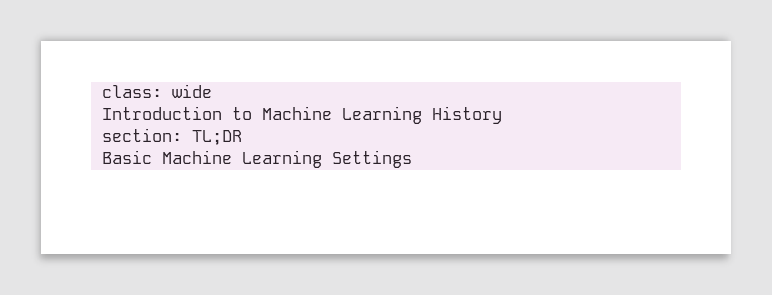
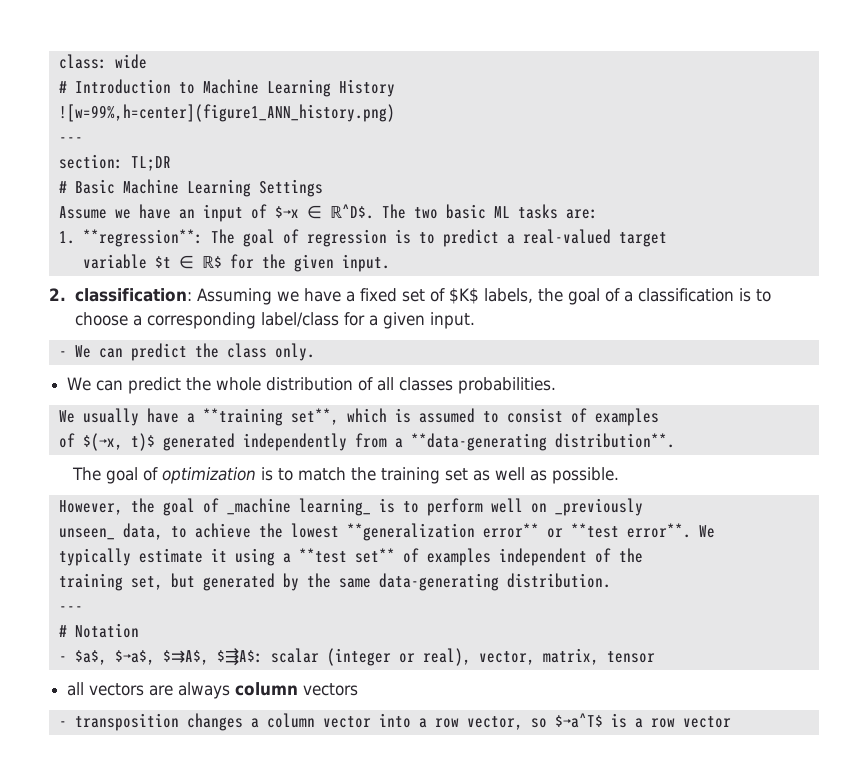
- Introduction to Machine Learning History
+ # Introduction to Machine Learning History
+ ![w=99%,h=center](figure1_ANN_history.png)
+ ---
- Basic Machine Learning Settings
+ # Basic Machine Learning Settings
+ Assume we have an input of $→x ∈ ℝ^D$. The two basic ML tasks are:
+ 1. **regression**: The goal of regression is to predict a real-valued target
+ variable $t ∈ ℝ$ for the given input.
+ 2. classification: Assuming we have a fixed set of $K$ labels, the goal of a classification is to choose a corresponding label/class for a given input.
+ - We can predict the class only.
+ We can predict the whole distribution of all classes probabilities.
+ We usually have a **training set**, which is assumed to consist of examples
+ of $(→x, t)$ generated independently from a **data-generating distribution**.
+ The goal of optimization is to match the training set as well as possible.
+ However, the goal of _machine learning_ is to perform well on _previously
+ unseen_ data, to achieve the lowest **generalization error** or **test error**. We
+ typically estimate it using a **test set** of examples independent of the
+ training set, but generated by the same data-generating distribution.
+ ---
+ # Notation
+ - $a$, $→a$, $⇉A$, $⇶A$: scalar (integer or real), vector, matrix, tensor
+ all vectors are always column vectors
+ - transposition changes a column vector into a row vector, so $→a^T$ is a row vector

